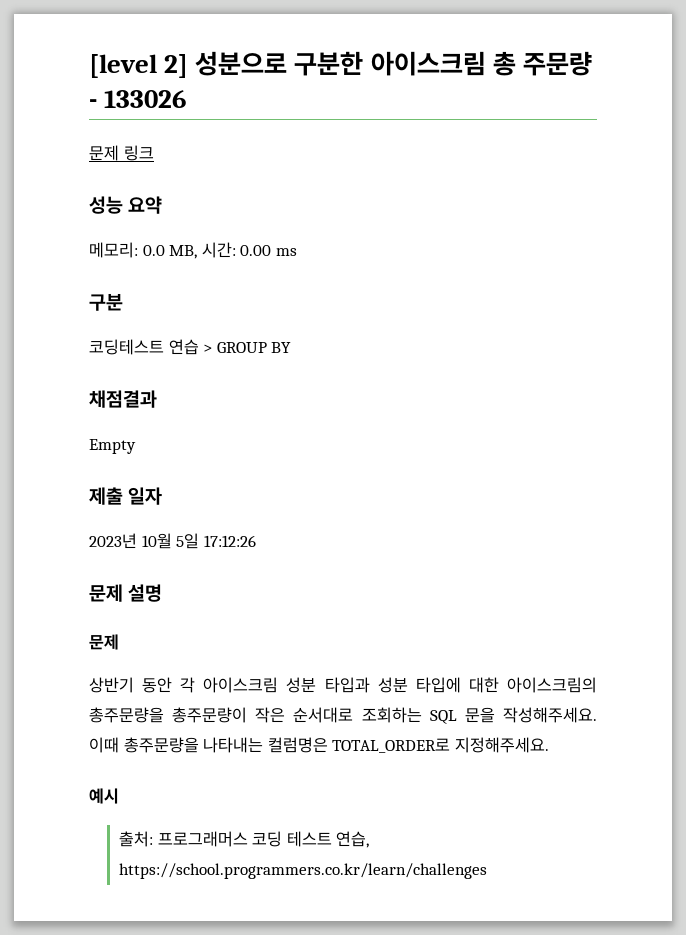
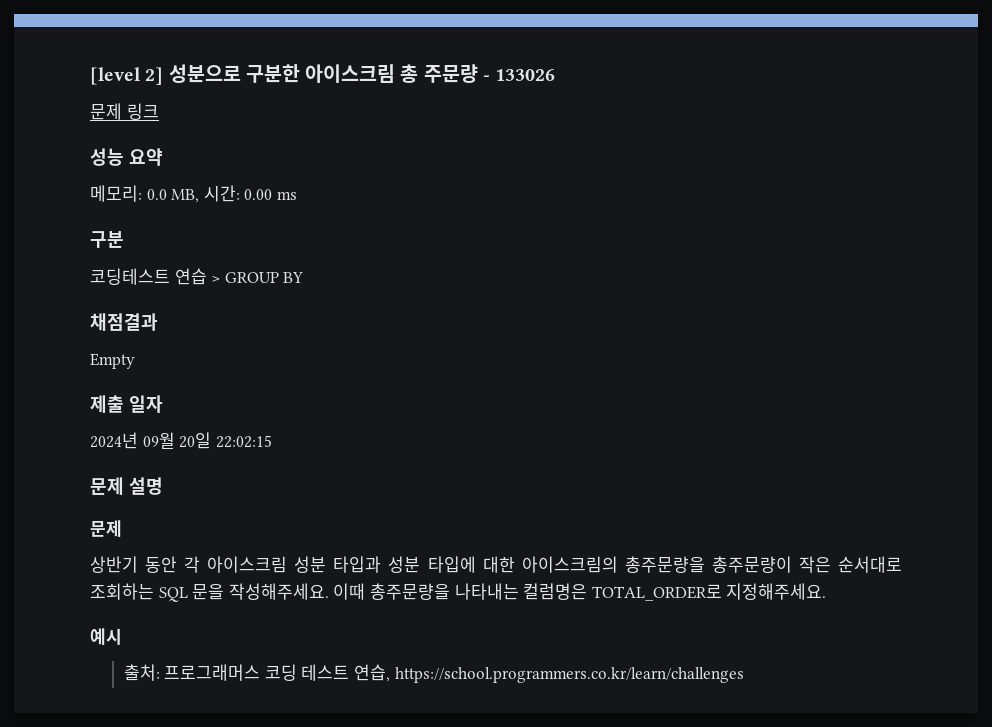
- 2023년 10월 5일 17:12:26
+ 2024년 09월 20일 22:02:15

